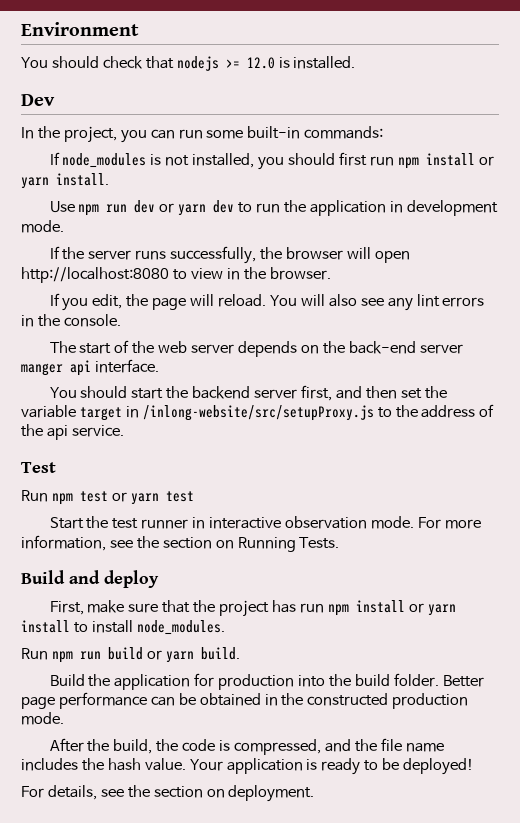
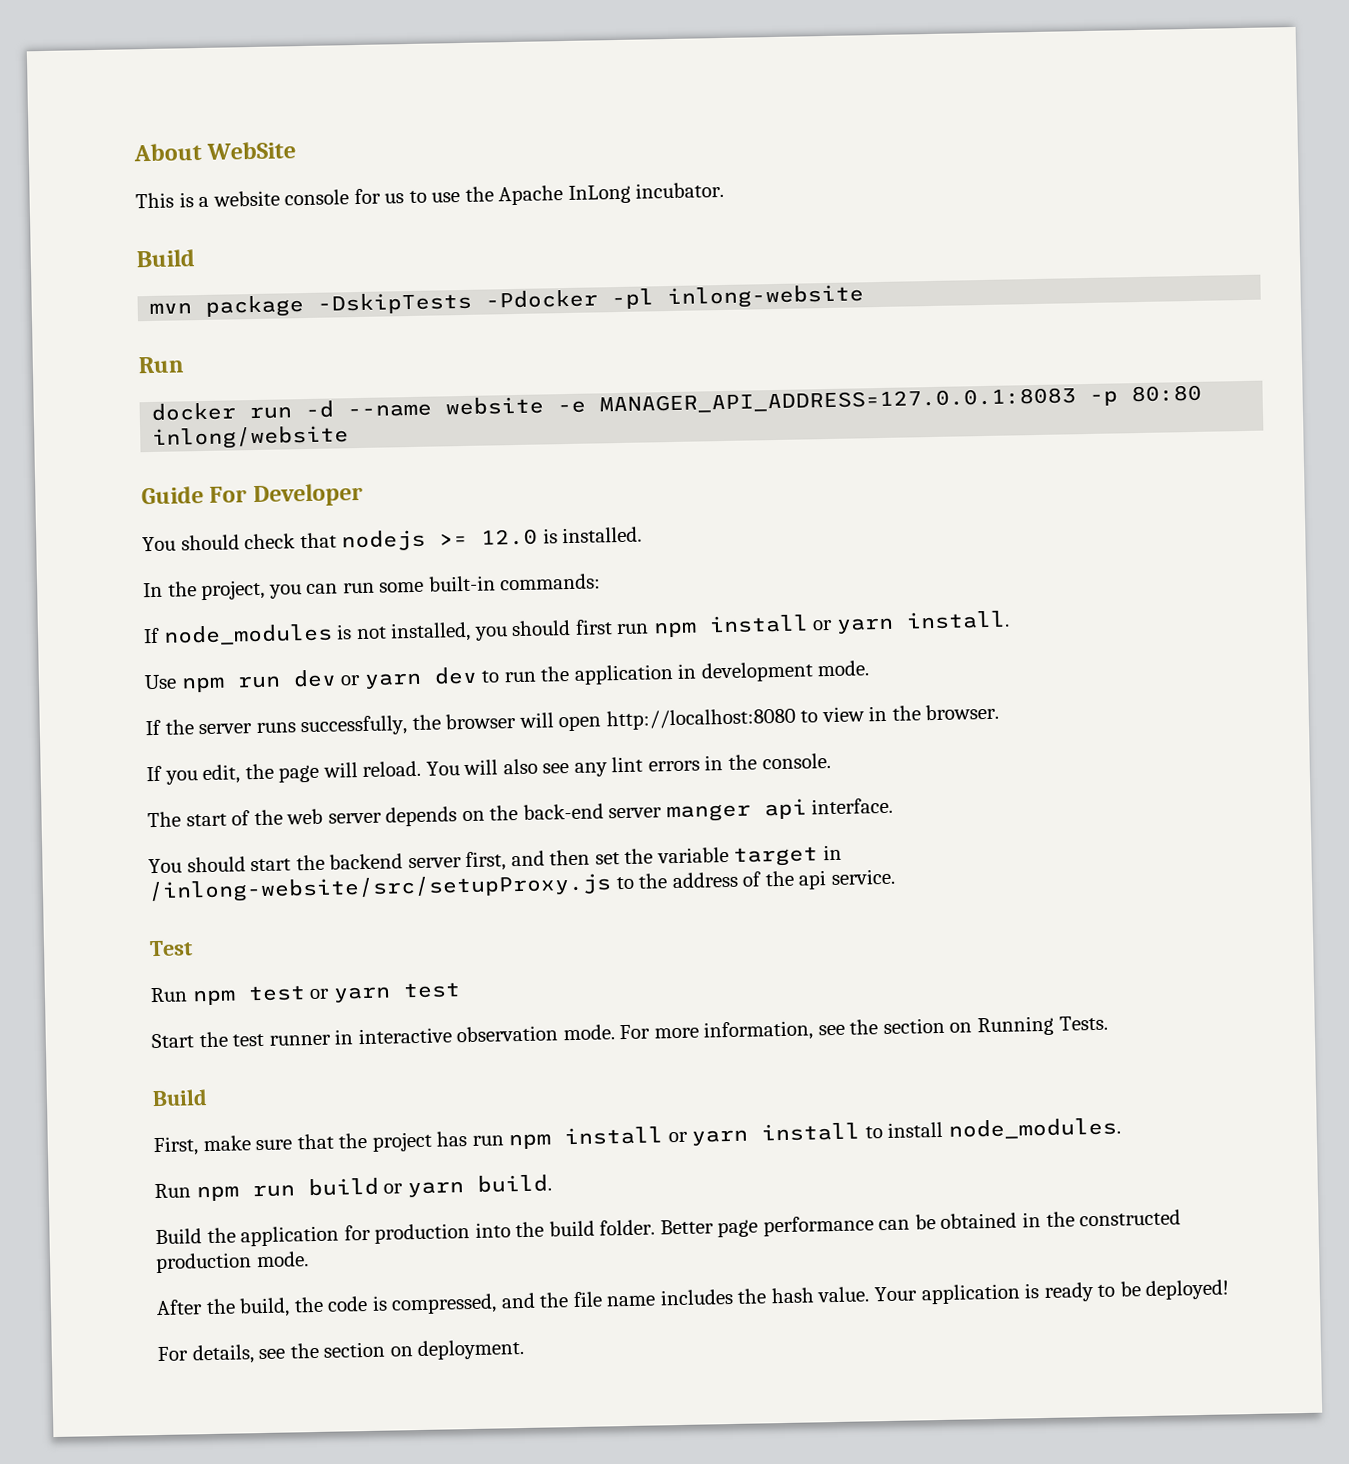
- Environment
+ About WebSite
+ This is a website console for us to use the Apache InLong incubator.
+ Build
+ mvn package -DskipTests -Pdocker -pl inlong-website
+ Run
+ docker run -d --name website -e MANAGER_API_ADDRESS=127.0.0.1:8083 -p 80:80 inlong/website
+ Guide For Developer
- Dev
  For more information, see the section on Running Tests.
- Build and deploy
+ Build

